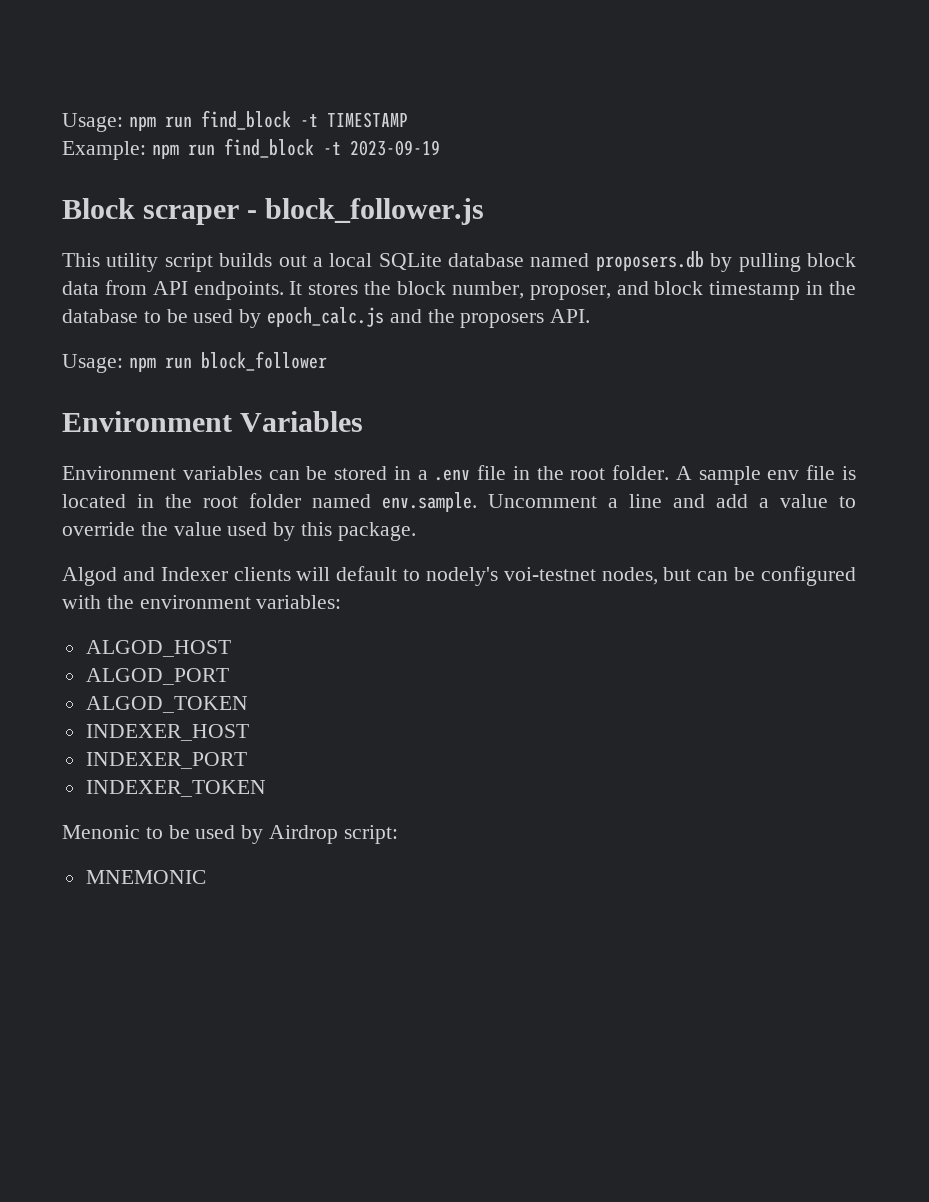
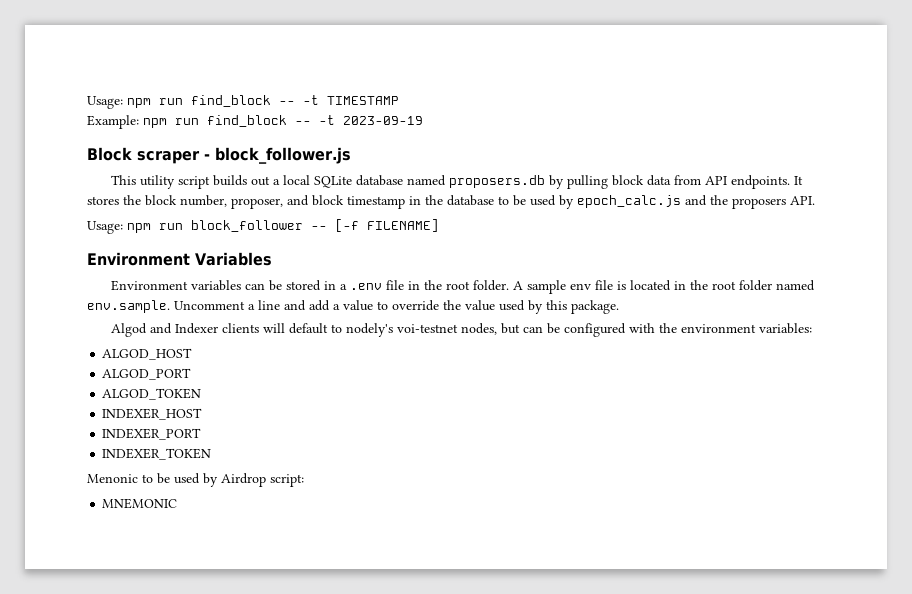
- Usage: npm run find_block -t TIMESTAMP
+ Usage: npm run find_block -- -t TIMESTAMP
- Example: npm run find_block -t 2023-09-19
+ Example: npm run find_block -- -t 2023-09-19
- Usage: npm run block_follower
+ Usage: npm run block_follower -- [-f FILENAME]

